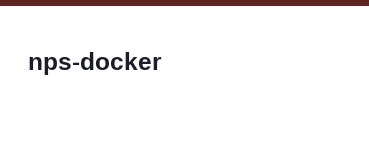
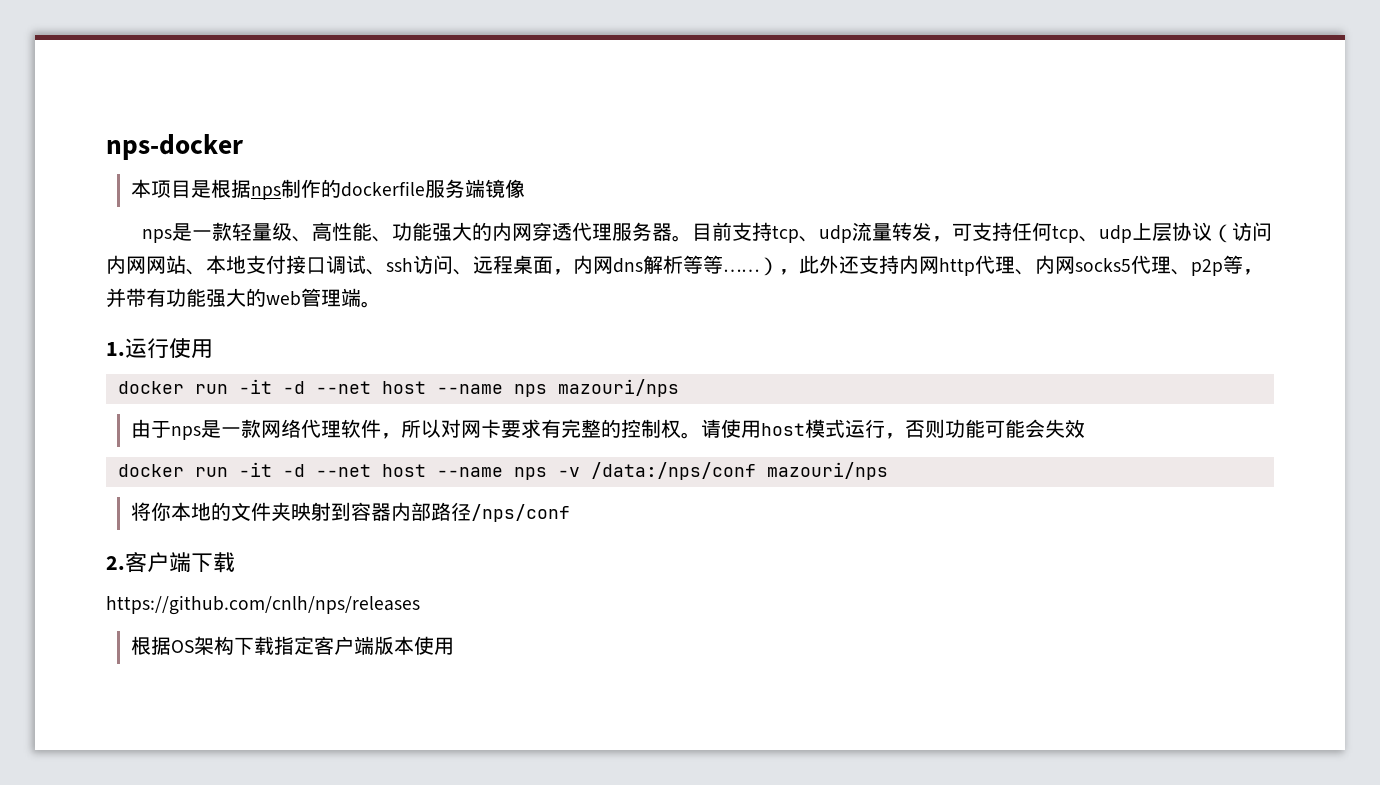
+ 本项目是根据nps制作的dockerfile服务端镜像
+ nps是一款轻量级、高性能、功能强大的内网穿透代理服务器。目前支持tcp、udp流量转发，可支持任何tcp、udp上层协议（访问内网网站、本地支付接口调试、ssh访问、远程桌面，内网dns解析等等……），此外还支持内网http代理、内网socks5代理、p2p等，并带有功能强大的web管理端。
+ 1.运行使用
+ docker run -it -d --net host --name nps mazouri/nps
+ 由于nps是一款网络代理软件，所以对网卡要求有完整的控制权。请使用host模式运行，否则功能可能会失效
+ docker run -it -d --net host --name nps -v /data:/nps/conf mazouri/nps
+ 将你本地的文件夹映射到容器内部路径/nps/conf
+ 2.客户端下载
+ https://github.com/cnlh/nps/releases
+ 根据OS架构下载指定客户端版本使用

